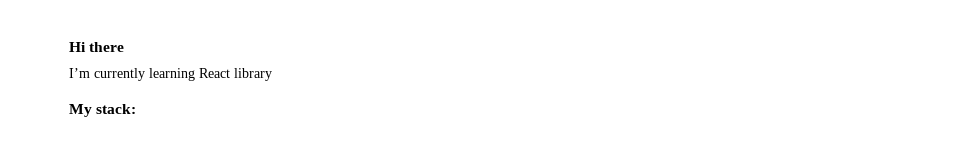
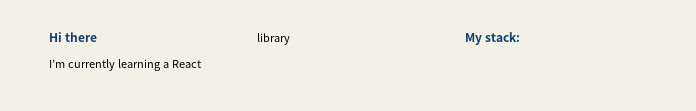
- I’m currently learning React library
+ I’m currently learning a React library

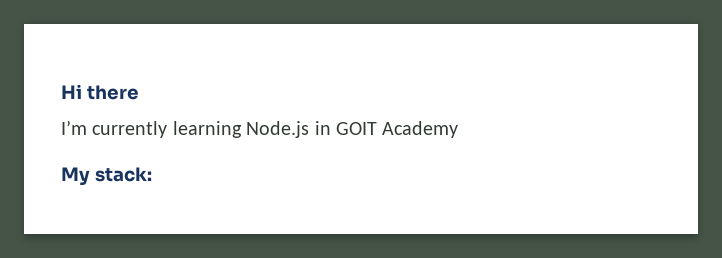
- I’m currently learning a React library
+ I’m currently learning Node.js in GOIT Academy

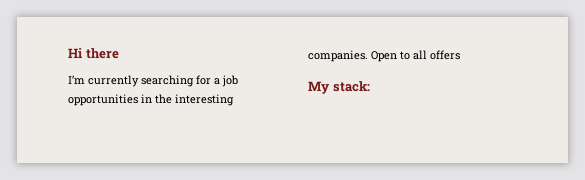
- I’m currently learning Node.js in GOIT Academy
+ I’m currently searching for a job opportunities in the interesting companies. Open to all offers

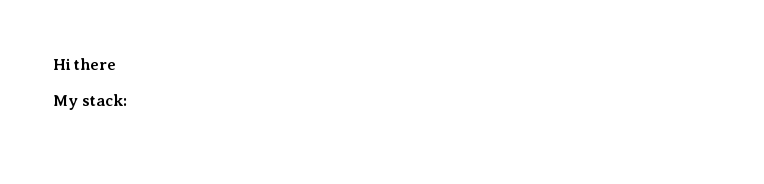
- I’m currently searching for a job opportunities in the interesting companies. Open to all offers

